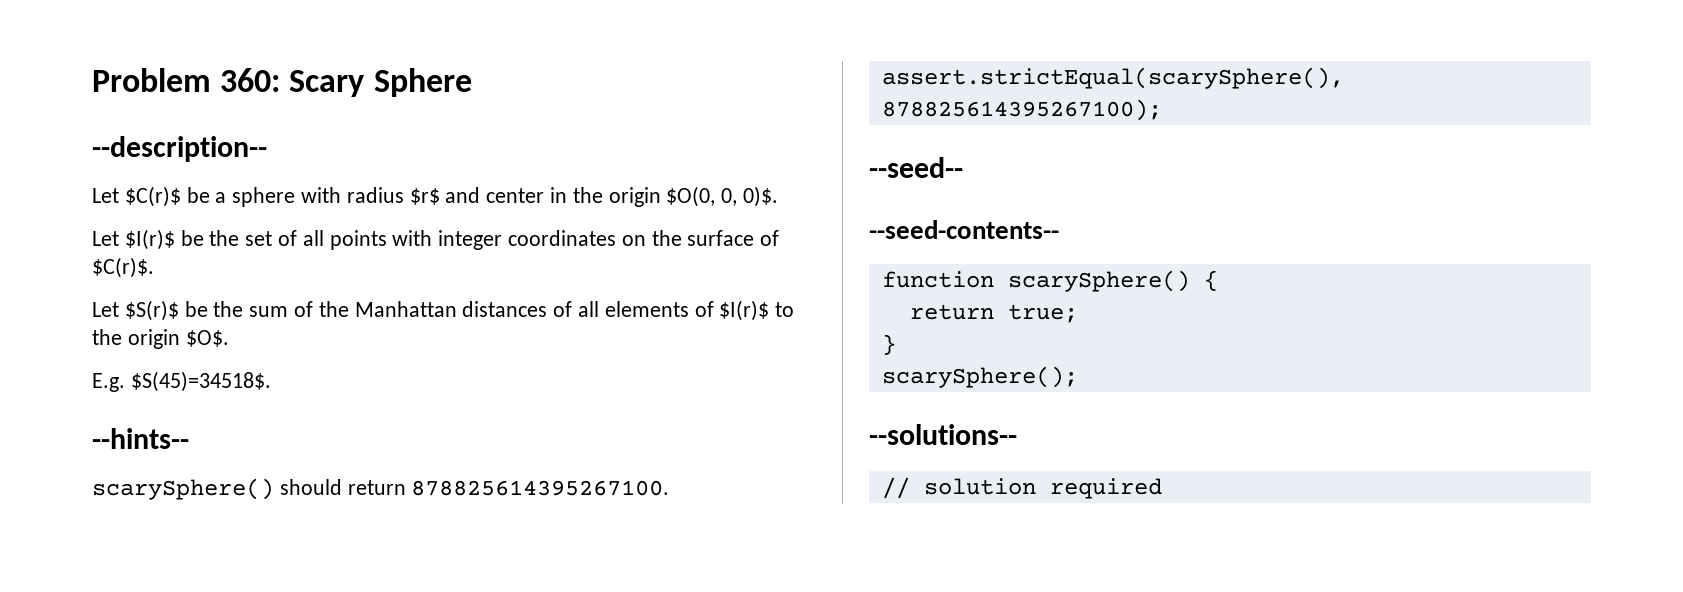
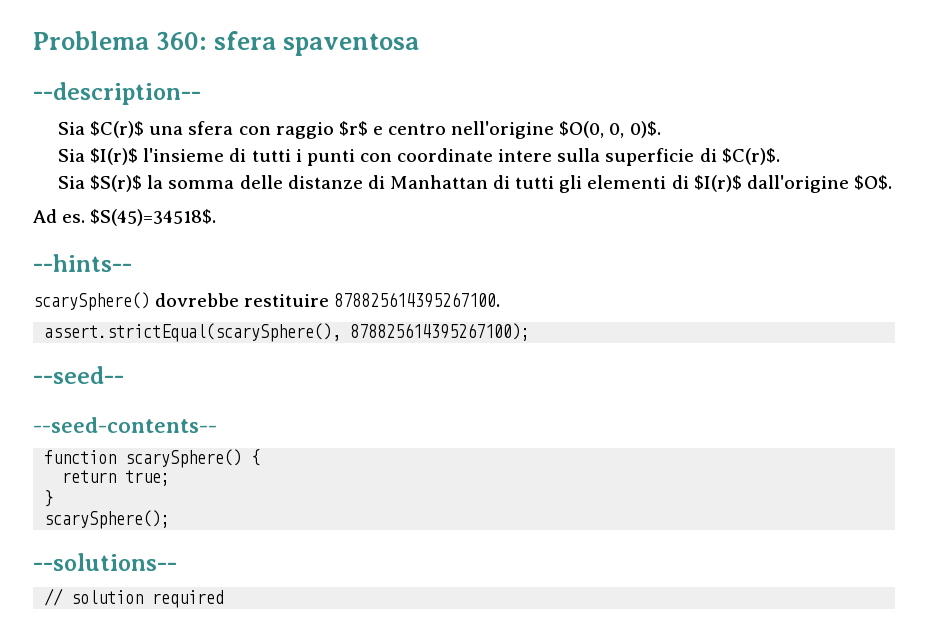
- Problem 360: Scary Sphere
+ Problema 360: sfera spaventosa
  --description--
- Let $C(r)$ be a sphere with radius $r$ and center in the origin $O(0, 0, 0)$.
- Let $I(r)$ be the set of all points with integer coordinates on the surface of $C(r)$.
- Let $S(r)$ be the sum of the Manhattan distances of all elements of $I(r)$ to the origin $O$.
+ Sia $C(r)$ una sfera con raggio $r$ e centro nell'origine $O(0, 0, 0)$.
+ Sia $I(r)$ l'insieme di tutti i punti con coordinate intere sulla superficie di $C(r)$.
+ Sia $S(r)$ la somma delle distanze di Manhattan di tutti gli elementi di $I(r)$ dall'origine $O$.
- E.g. $S(45)=34518$.
+ Ad es. $S(45)=34518$.
- scarySphere() should return 878825614395267100.
+ scarySphere() dovrebbe restituire 878825614395267100.

